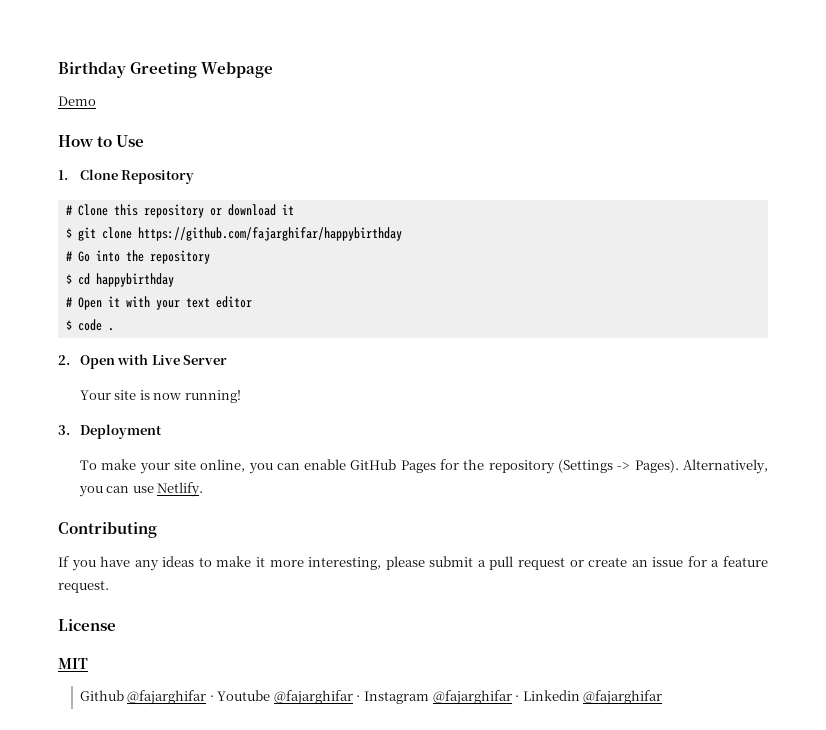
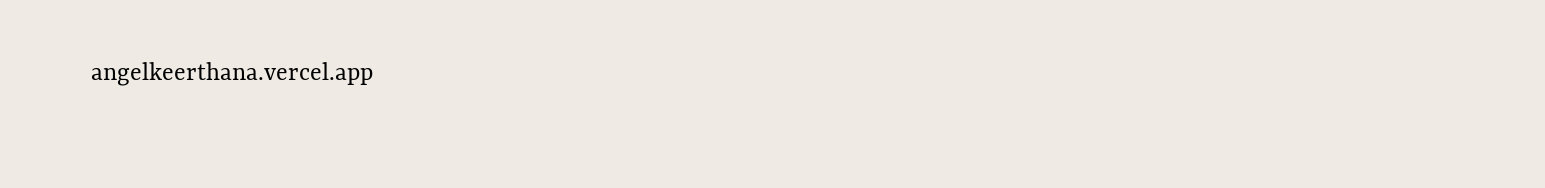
- Birthday Greeting Webpage
- Demo
- How to Use
- 1. Clone Repository
- # Clone this repository or download it
- $ git clone https://github.com/fajarghifar/happybirthday
- # Go into the repository
- $ cd happybirthday
- # Open it with your text editor
- $ code .
- 2. Open with Live Server
- Your site is now running!
- 3. Deployment
- To make your site online, you can enable GitHub Pages for the repository (Settings -> Pages). Alternatively, you can use Netlify.
- Contributing
- If you have any ideas to make it more interesting, please submit a pull request or create an issue for a feature request.
- License
- MIT
- Github @fajarghifar · Youtube @fajarghifar · Instagram @fajarghifar · Linkedin @fajarghifar
+ angelkeerthana.vercel.app

